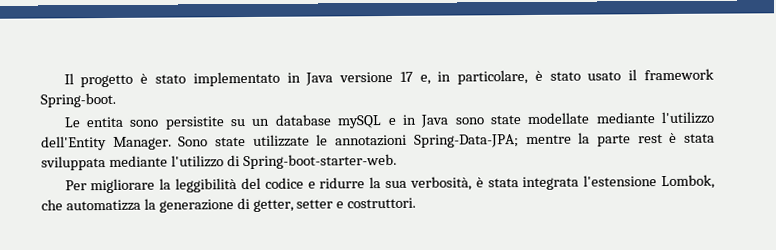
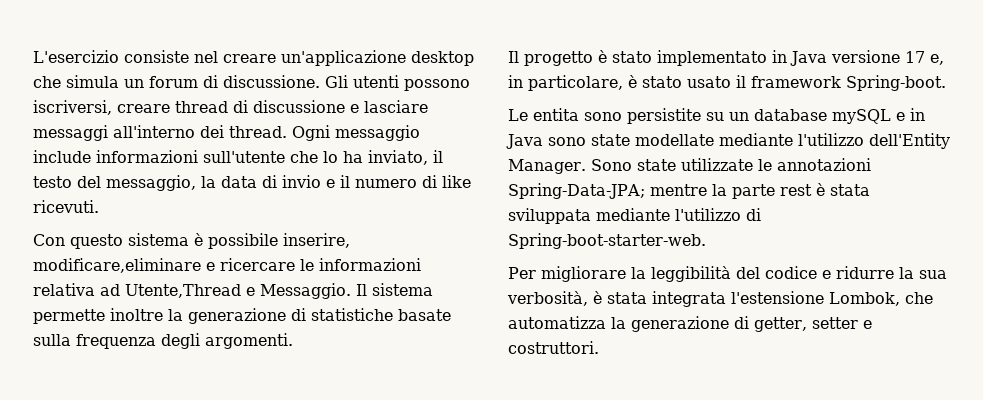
+ L'esercizio consiste nel creare un'applicazione desktop che simula un forum di discussione. Gli utenti possono iscriversi, creare thread di discussione e lasciare messaggi all'interno dei thread. Ogni messaggio include informazioni sull'utente che lo ha inviato, il testo del messaggio, la data di invio e il numero di like ricevuti.
+ Con questo sistema è possibile inserire, modificare,eliminare e ricercare le informazioni relativa ad Utente,Thread e Messaggio. Il sistema permette inoltre la generazione di statistiche basate sulla frequenza degli argomenti.

